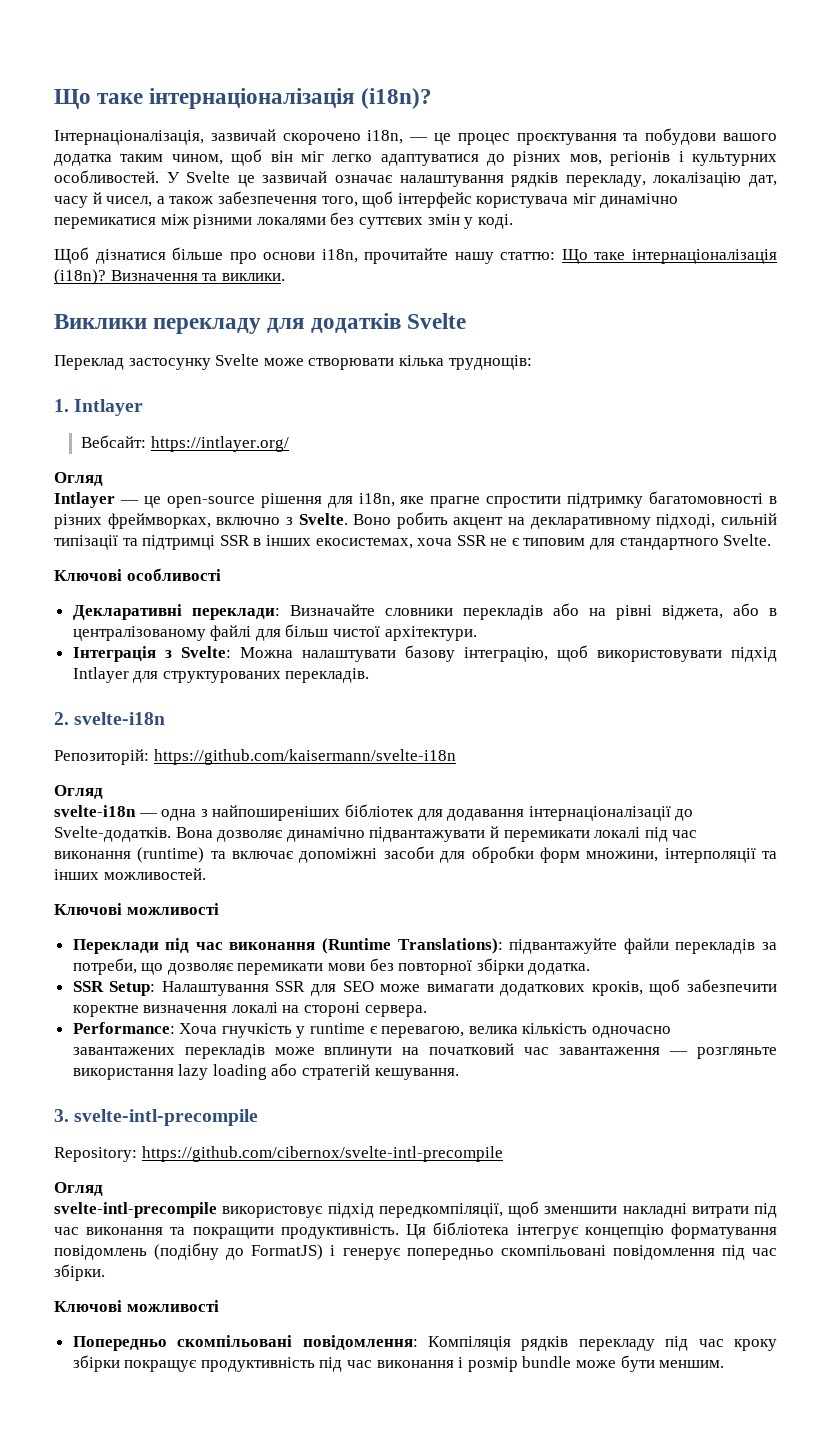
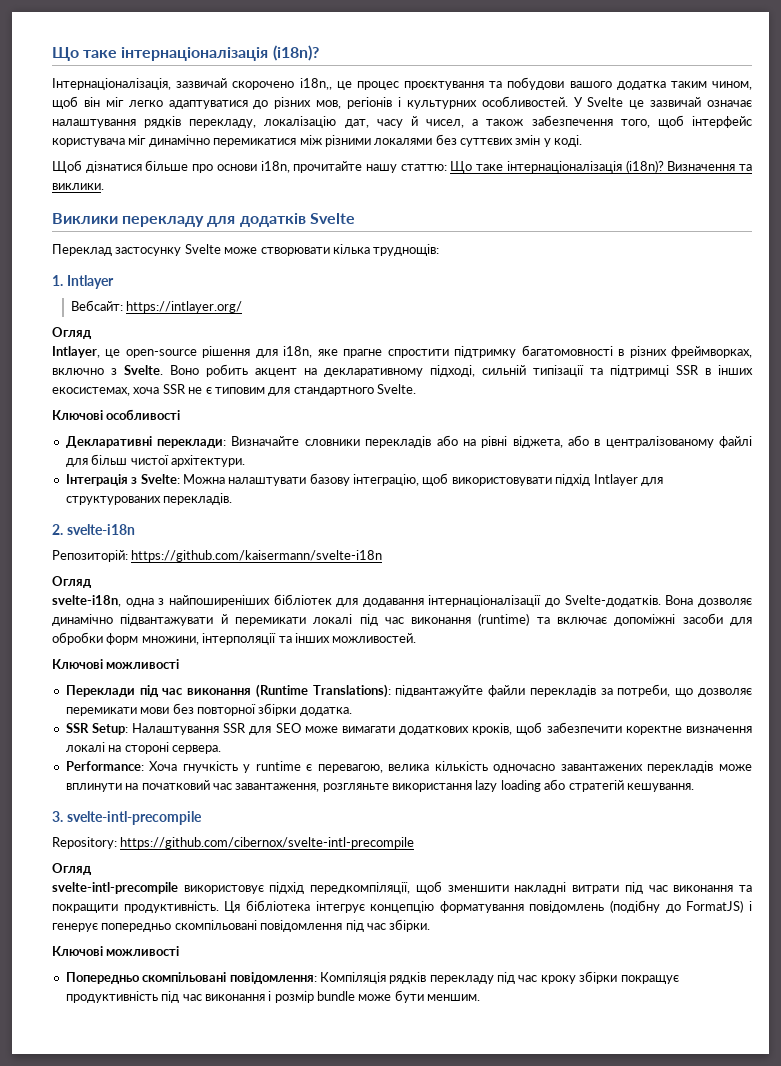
- Інтернаціоналізація, зазвичай скорочено i18n, — це процес проєктування та побудови вашого додатка таким чином, щоб він міг легко адаптуватися до різних мов, регіонів і культурних особливостей.
+ Інтернаціоналізація, зазвичай скорочено i18n,, це процес проєктування та побудови вашого додатка таким чином, щоб він міг легко адаптуватися до різних мов, регіонів і культурних особливостей.
- Intlayer — це open-source рішення для i18n, яке прагне спростити підтримку багатомовності в різних фреймворках, включно з Svelte.
+ Intlayer, це open-source рішення для i18n, яке прагне спростити підтримку багатомовності в різних фреймворках, включно з Svelte.
- svelte-i18n — одна з найпоширеніших бібліотек для додавання інтернаціоналізації до Svelte-додатків.
+ svelte-i18n, одна з найпоширеніших бібліотек для додавання інтернаціоналізації до Svelte-додатків.
- Performance: Хоча гнучкість у runtime є перевагою, велика кількість одночасно завантажених перекладів може вплинути на початковий час завантаження — розгляньте використання lazy loading або стратегій кешування.
+ Performance: Хоча гнучкість у runtime є перевагою, велика кількість одночасно завантажених перекладів може вплинути на початковий час завантаження, розгляньте використання lazy loading або стратегій кешування.

